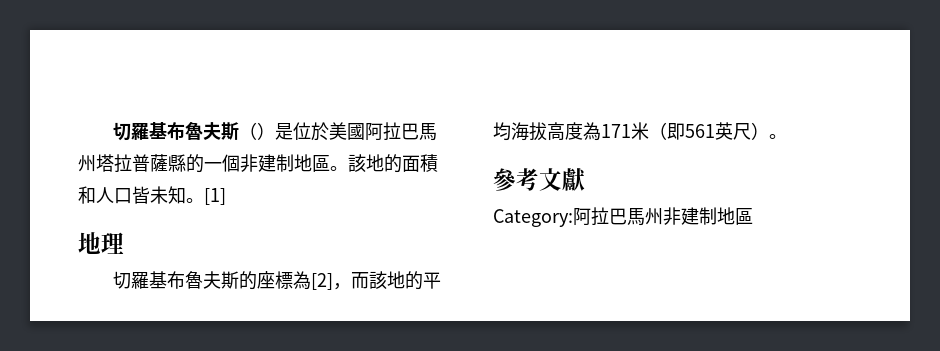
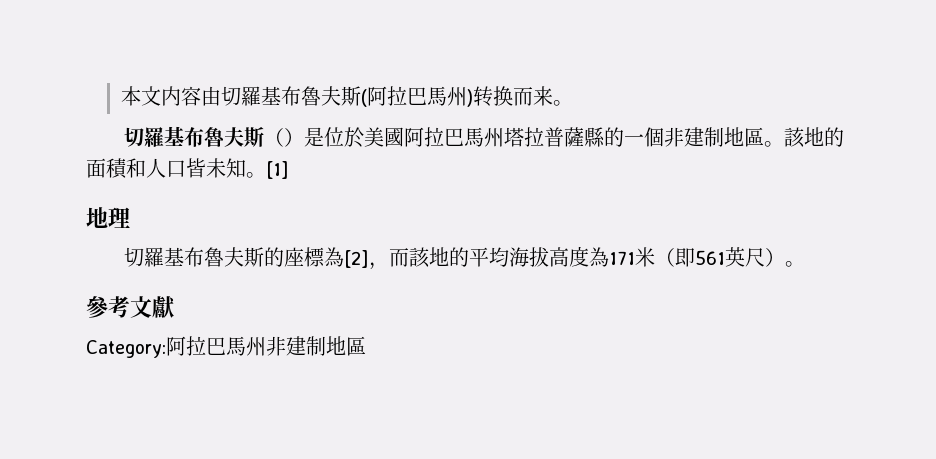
+ 本文内容由切羅基布魯夫斯(阿拉巴馬州)转换而来。

